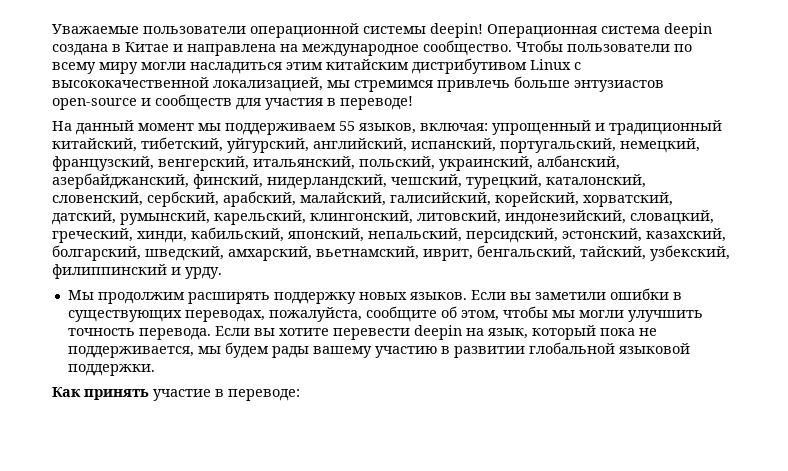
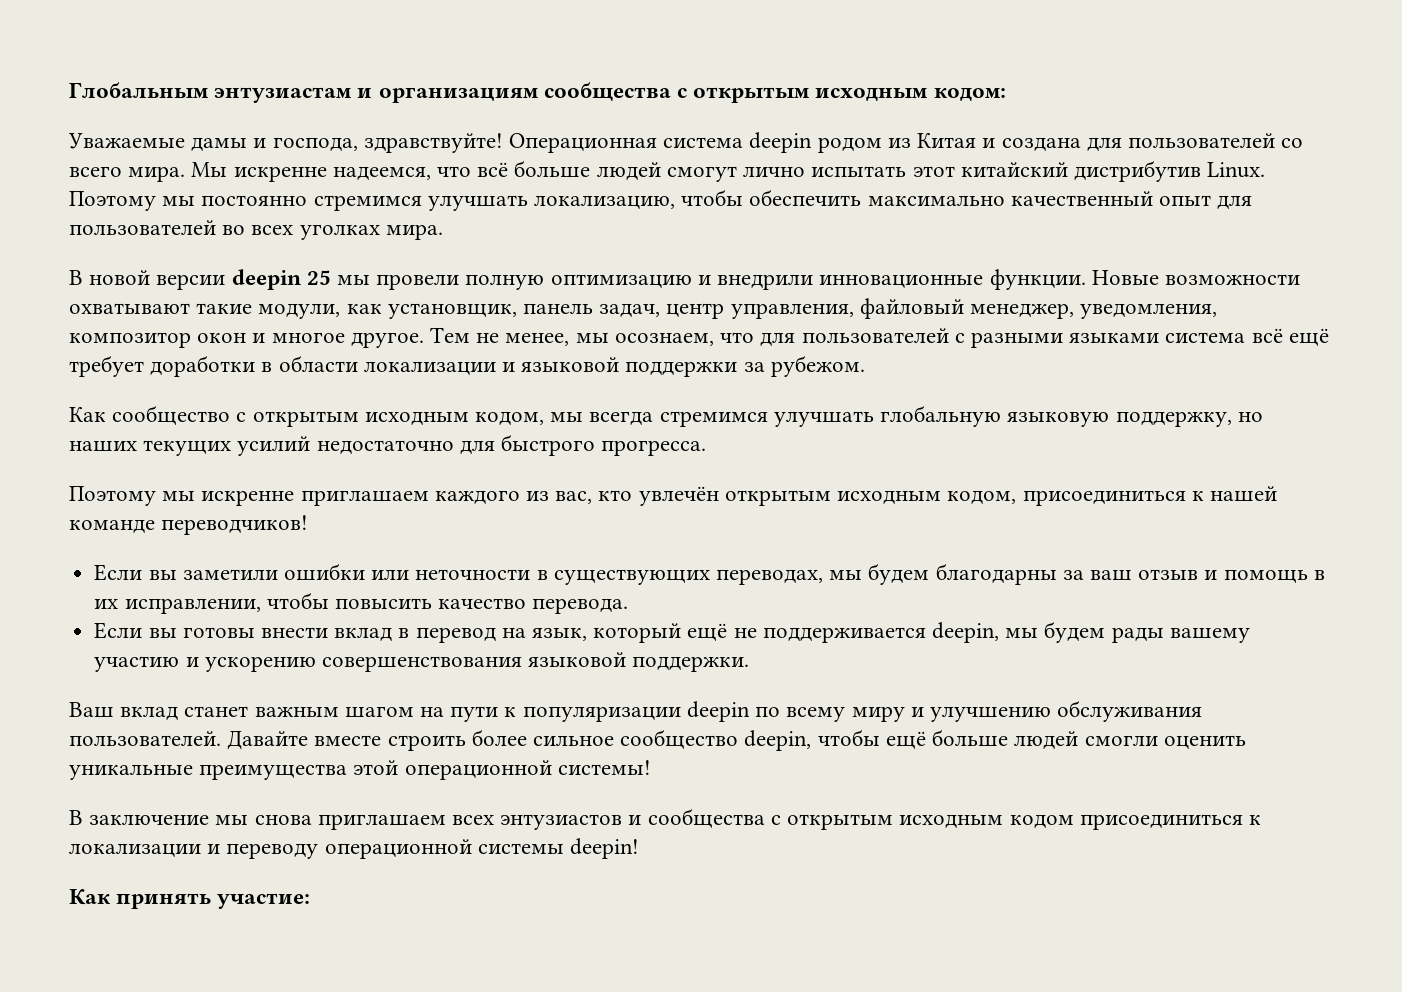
- Уважаемые пользователи операционной системы deepin! Операционная система deepin создана в Китае и направлена на международное сообщество. Чтобы пользователи по всему миру могли насладиться этим китайским дистрибутивом Linux с высококачественной локализацией, мы стремимся привлечь больше энтузиастов open-source и сообществ для участия в переводе!
- На данный момент мы поддерживаем 55 языков, включая: упрощенный и традиционный китайский, тибетский, уйгурский, английский, испанский, португальский, немецкий, французский, венгерский, итальянский, польский, украинский, албанский, азербайджанский, финский, нидерландский, чешский, турецкий, каталонский, словенский, сербский, арабский, малайский, галисийский, корейский, хорватский, датский, румынский, карельский, клингонский, литовский, индонезийский, словацкий, греческий, хинди, кабильский, японский, непальский, персидский, эстонский, казахский, болгарский, шведский, амхарский, вьетнамский, иврит, бенгальский, тайский, узбекский, филиппинский и урду.
- Мы продолжим расширять поддержку новых языков. Если вы заметили ошибки в существующих переводах, пожалуйста, сообщите об этом, чтобы мы могли улучшить точность перевода. Если вы хотите перевести deepin на язык, который пока не поддерживается, мы будем рады вашему участию в развитии глобальной языковой поддержки.
+ Глобальным энтузиастам и организациям сообщества с открытым исходным кодом:
+ Уважаемые дамы и господа, здравствуйте! Операционная система deepin родом из Китая и создана для пользователей со всего мира. Мы искренне надеемся, что всё больше людей смогут лично испытать этот китайский дистрибутив Linux. Поэтому мы постоянно стремимся улучшать локализацию, чтобы обеспечить максимально качественный опыт для пользователей во всех уголках мира.
+ В новой версии deepin 25 мы провели полную оптимизацию и внедрили инновационные функции. Новые возможности охватывают такие модули, как установщик, панель задач, центр управления, файловый менеджер, уведомления, композитор окон и многое другое. Тем не менее, мы осознаем, что для пользователей с разными языками система всё ещё требует доработки в области локализации и языковой поддержки за рубежом.
+ Как сообщество с открытым исходным кодом, мы всегда стремимся улучшать глобальную языковую поддержку, но наших текущих усилий недостаточно для быстрого прогресса.
+ Поэтому мы искренне приглашаем каждого из вас, кто увлечён открытым исходным кодом, присоединиться к нашей команде переводчиков!
+ Если вы заметили ошибки или неточности в существующих переводах, мы будем благодарны за ваш отзыв и помощь в их исправлении, чтобы повысить качество перевода.
+ Если вы готовы внести вклад в перевод на язык, который ещё не поддерживается deepin, мы будем рады вашему участию и ускорению совершенствования языковой поддержки.
+ Ваш вклад станет важным шагом на пути к популяризации deepin по всему миру и улучшению обслуживания пользователей. Давайте вместе строить более сильное сообщество deepin, чтобы ещё больше людей смогли оценить уникальные преимущества этой операционной системы!
+ В заключение мы снова приглашаем всех энтузиастов и сообщества с открытым исходным кодом присоединиться к локализации и переводу операционной системы deepin!
- Как принять участие в переводе:
+ Как принять участие:

